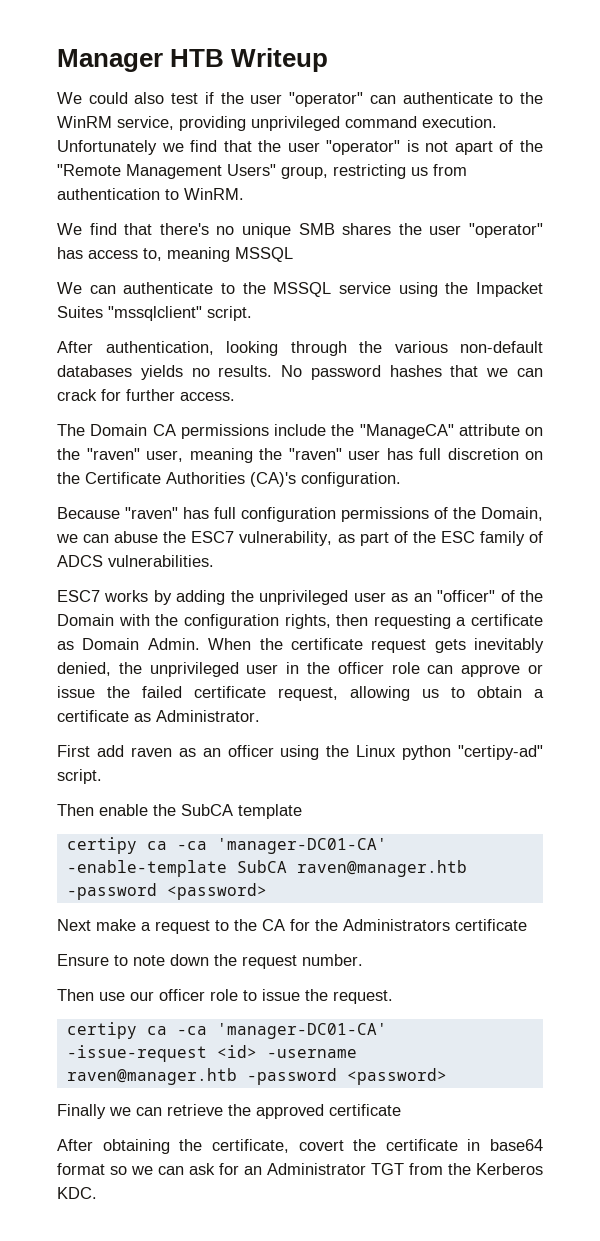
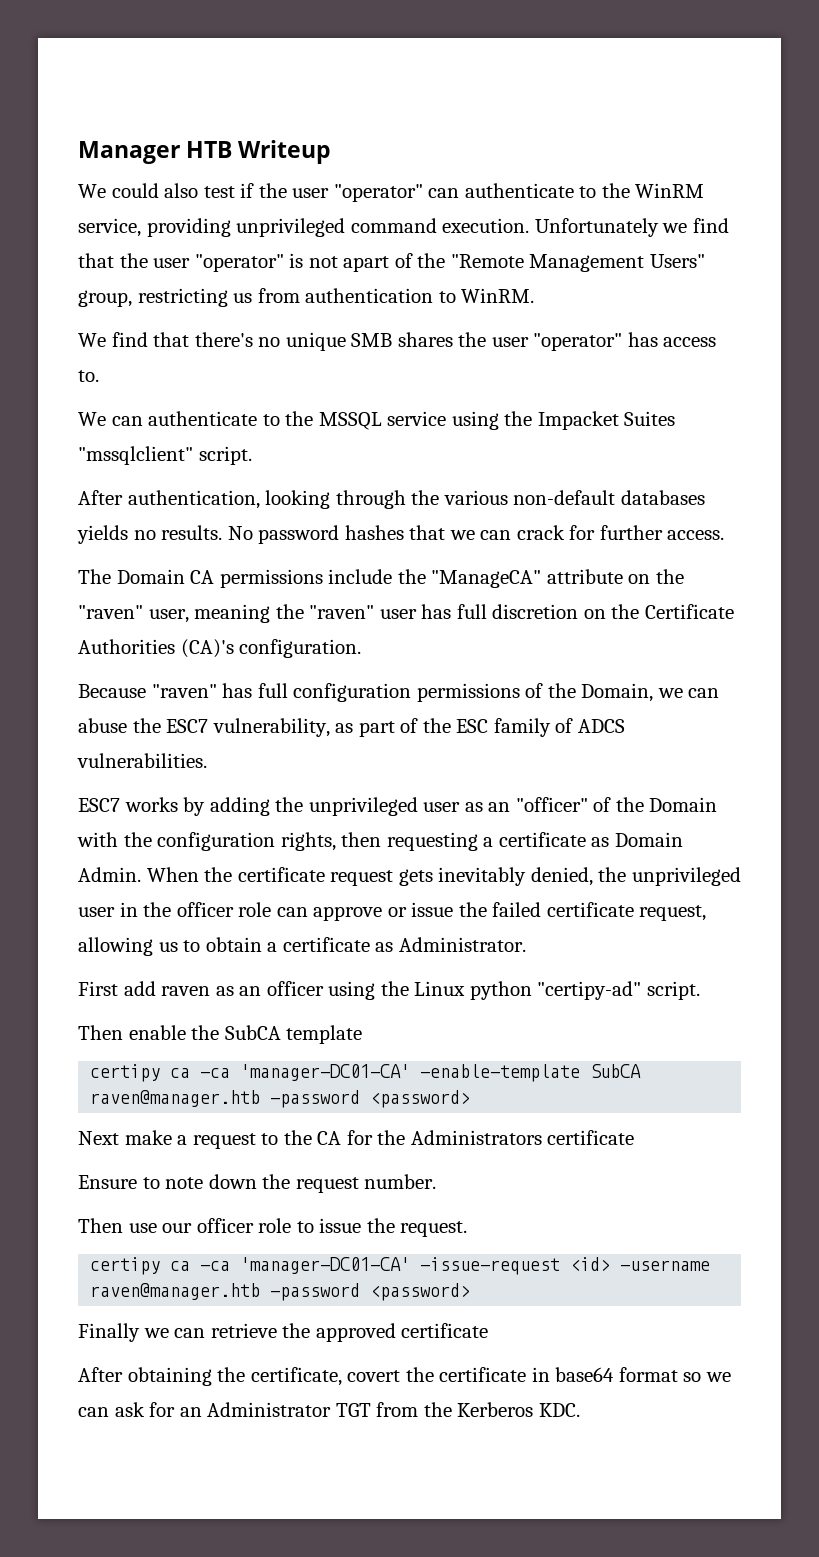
- We find that there's no unique SMB shares the user "operator" has access to, meaning MSSQL
+ We find that there's no unique SMB shares the user "operator" has access to.

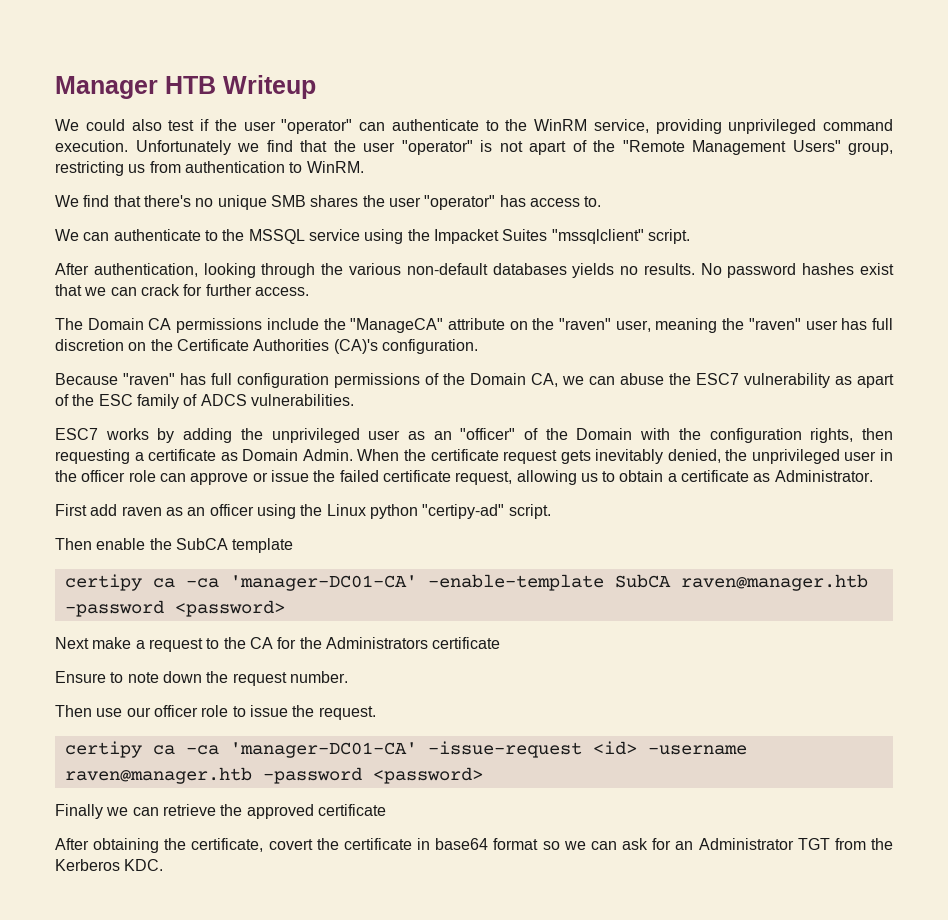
- No password hashes that we can crack for further access.
+ No password hashes exist that we can crack for further access.
- Because "raven" has full configuration permissions of the Domain, we can abuse the ESC7 vulnerability, as part of the ESC family of ADCS vulnerabilities.
+ Because "raven" has full configuration permissions of the Domain CA, we can abuse the ESC7 vulnerability as apart of the ESC family of ADCS vulnerabilities.

